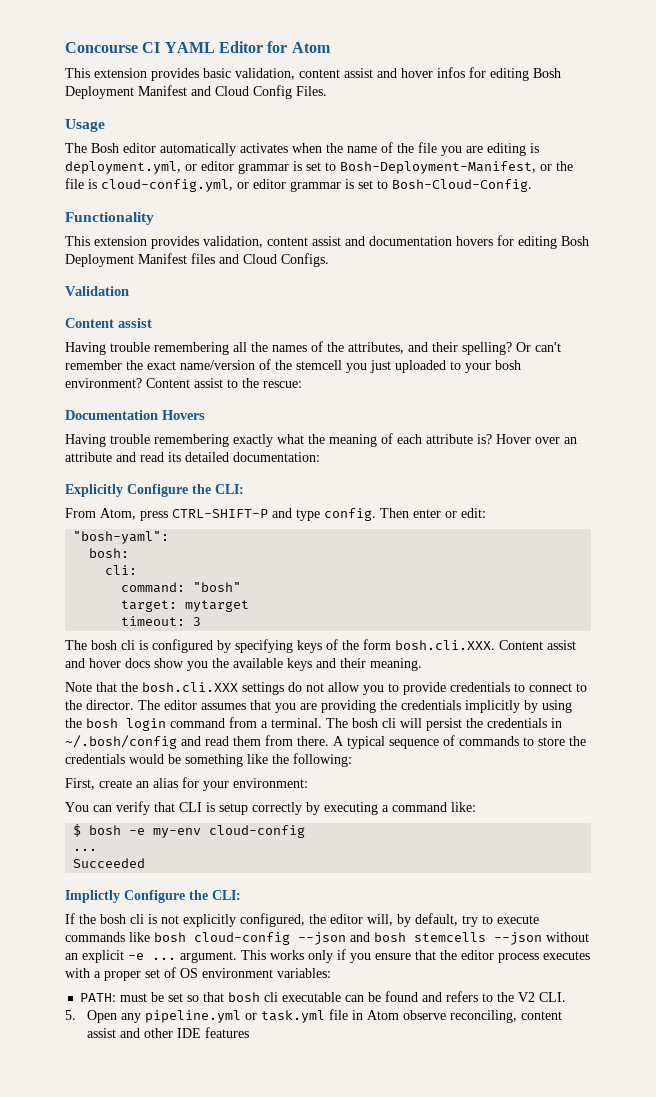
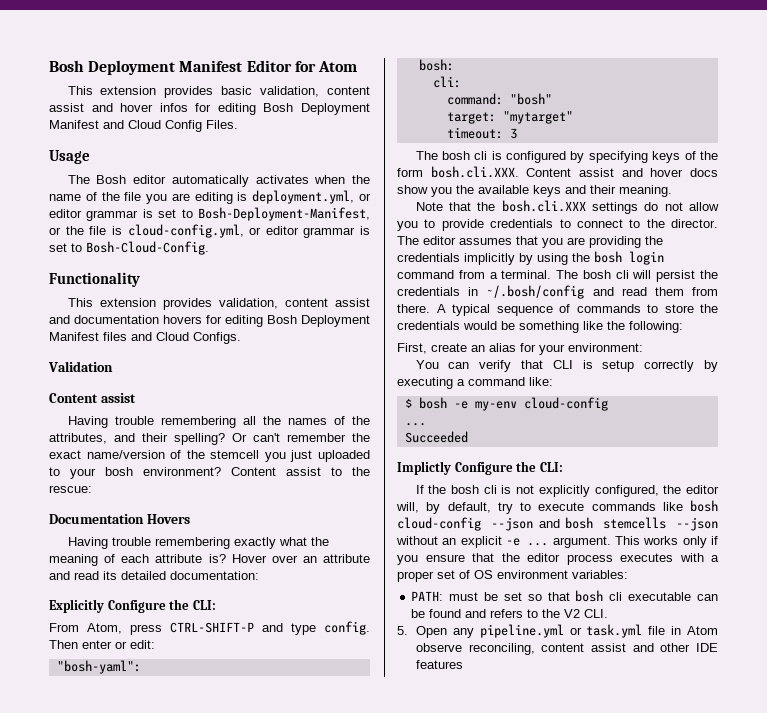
- Concourse CI YAML Editor for Atom
+ Bosh Deployment Manifest Editor for Atom
- target: mytarget
+ target: "mytarget"

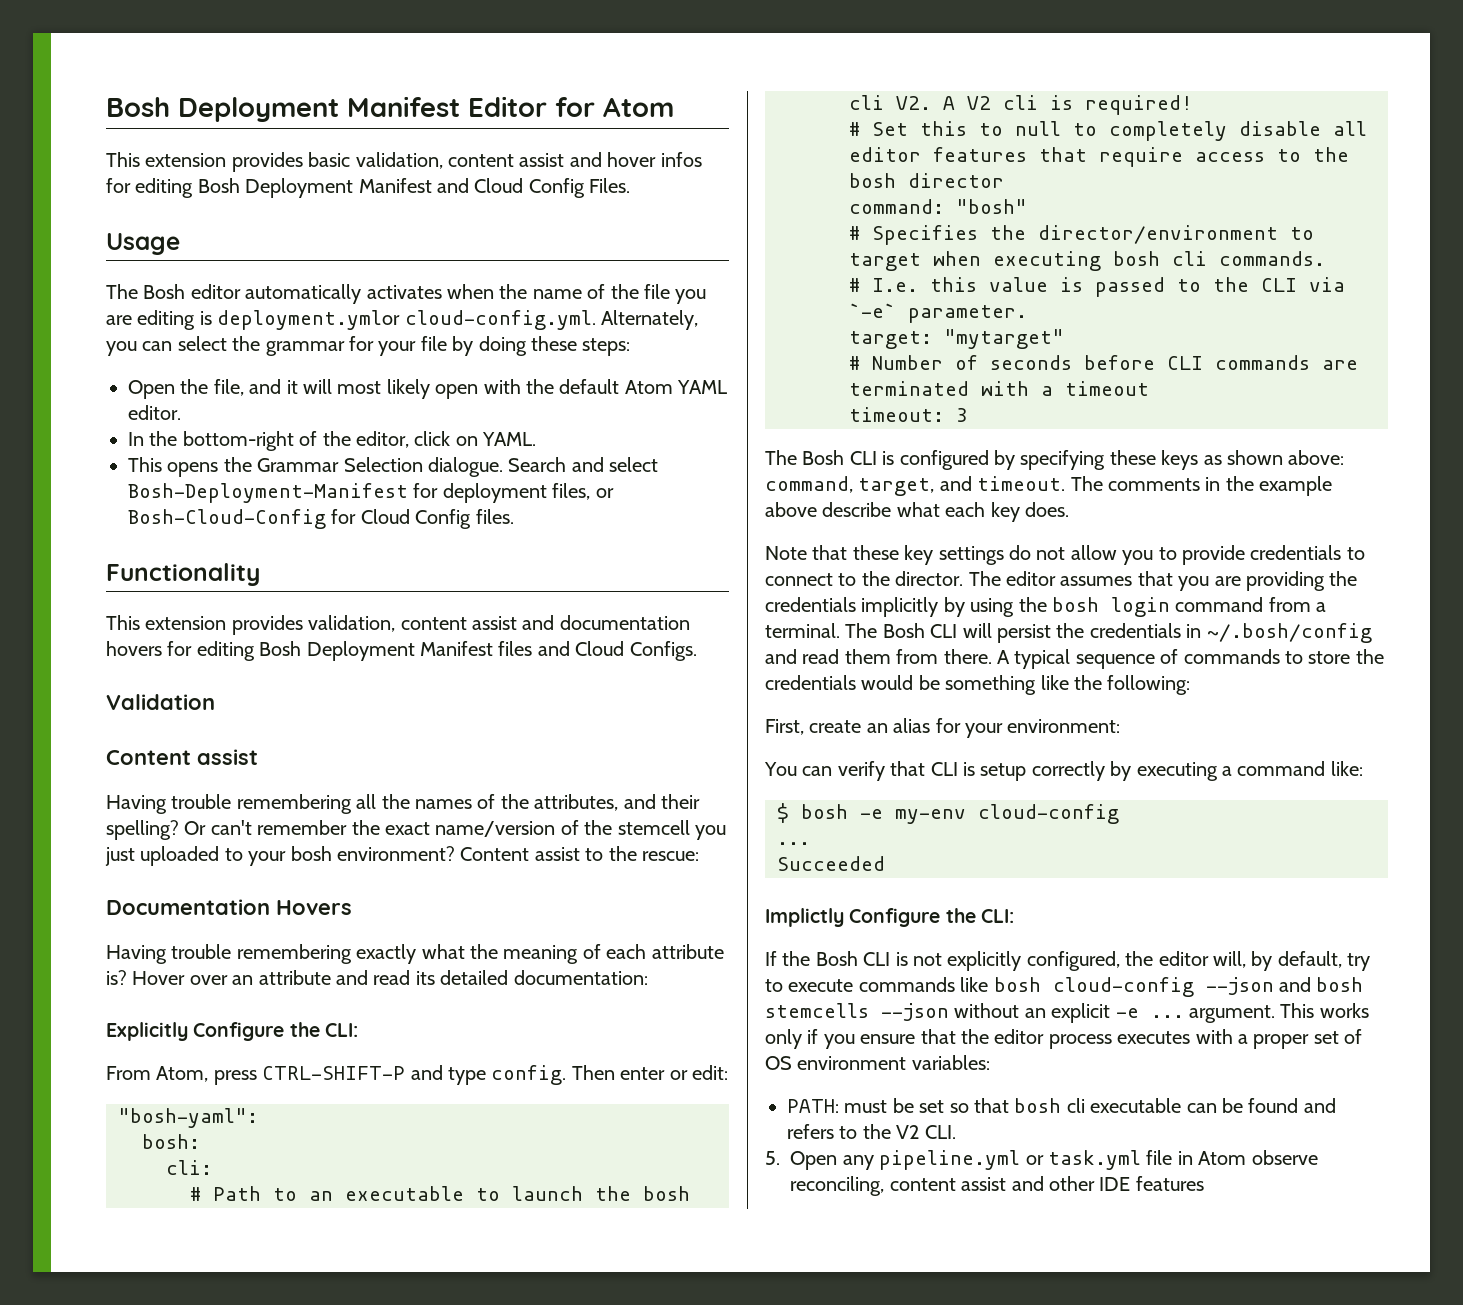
- The Bosh editor automatically activates when the name of the file you are editing is deployment.yml, or editor grammar is set to Bosh-Deployment-Manifest, or the file is cloud-config.yml, or editor grammar is set to Bosh-Cloud-Config.
+ The Bosh editor automatically activates when the name of the file you are editing is deployment.ymlor cloud-config.yml. Alternately, you can select the grammar for your file by doing these steps:
+ Open the file, and it will most likely open with the default Atom YAML editor.
+ In the bottom-right of the editor, click on YAML.
+ This opens the Grammar Selection dialogue. Search and select Bosh-Deployment-Manifest for deployment files, or Bosh-Cloud-Config for Cloud Config files.
+ # Path to an executable to launch the bosh cli V2. A V2 cli is required!
+ # Set this to null to completely disable all editor features that require access to the bosh director
  command: "bosh"
+ # Specifies the director/environment to target when executing bosh cli commands.
+ # I.e. this value is passed to the CLI via `-e` parameter.
  target: "mytarget"
+ # Number of seconds before CLI commands are terminated with a timeout
- The bosh cli is configured by specifying keys of the form bosh.cli.XXX. Content assist and hover docs show you the available keys and their meaning.
+ The Bosh CLI is configured by specifying these keys as shown above: command, target, and timeout. The comments in the example above describe what each key does.
- Note that the bosh.cli.XXX settings do not allow you to provide credentials to connect to the director.
+ Note that these key settings do not allow you to provide credentials to connect to the director.
- The bosh cli will persist the credentials in ~/.bosh/config and read them from there.
+ The Bosh CLI will persist the credentials in ~/.bosh/config and read them from there.
- If the bosh cli is not explicitly configured, the editor will, by default, try to execute commands like bosh cloud-config --json and bosh stemcells --json without an explicit -e ... argument.
+ If the Bosh CLI is not explicitly configured, the editor will, by default, try to execute commands like bosh cloud-config --json and bosh stemcells --json without an explicit -e ... argument.

